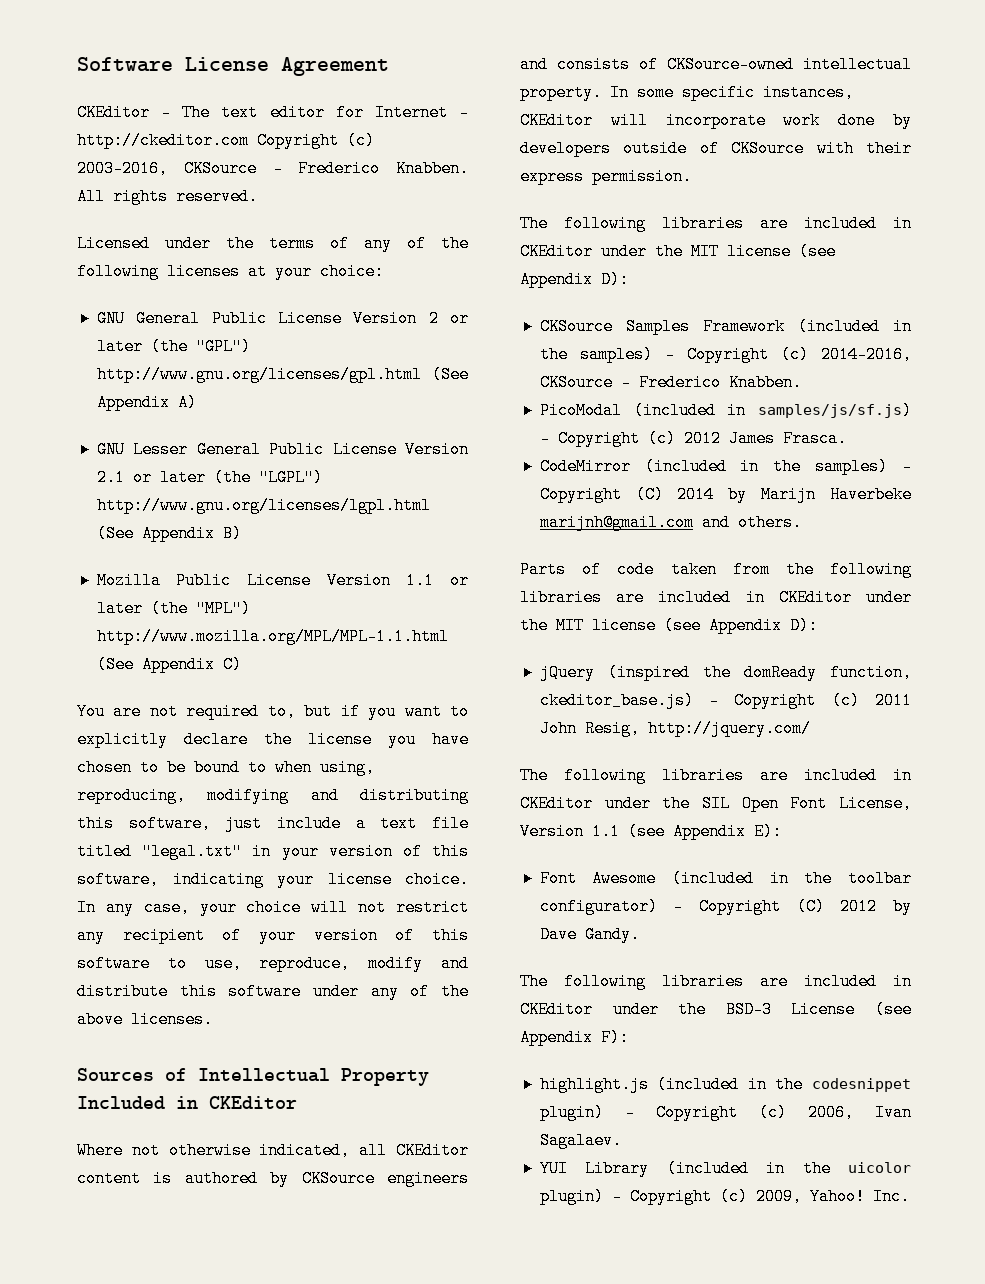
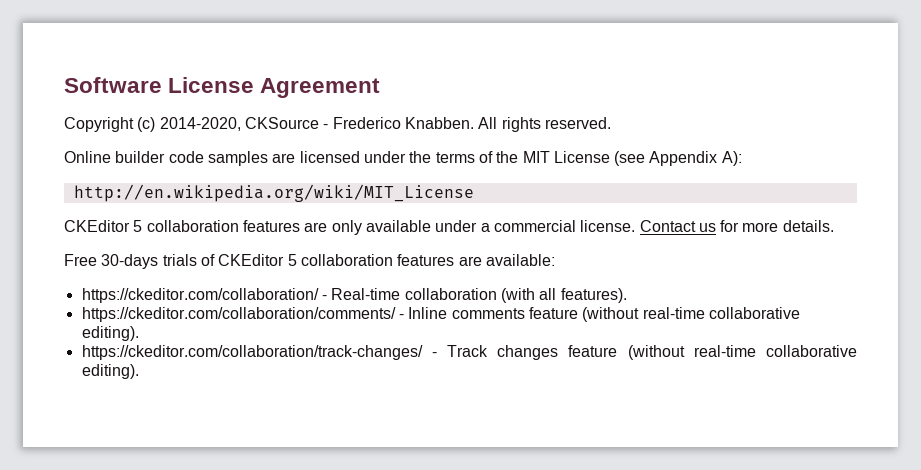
- CKEditor - The text editor for Internet - http://ckeditor.com Copyright (c) 2003-2016, CKSource - Frederico Knabben.
+ Copyright (c) 2014-2020, CKSource - Frederico Knabben.
- Licensed under the terms of any of the following licenses at your choice:
- GNU General Public License Version 2 or later (the "GPL") http://www.gnu.org/licenses/gpl.html (See Appendix A)
- GNU Lesser General Public License Version 2.1 or later (the "LGPL") http://www.gnu.org/licenses/lgpl.html (See Appendix B)
- Mozilla Public License Version 1.1 or later (the "MPL") http://www.mozilla.org/MPL/MPL-1.1.html (See Appendix C)
- You are not required to, but if you want to explicitly declare the license you have chosen to be bound to when using, reproducing, modifying and distributing this software, just include a text file titled "legal.txt" in your version of this software, indicating your license choice. In any case, your choice will not restrict any recipient of your version of this software to use, reproduce, modify and distribute this software under any of the above licenses.
- Sources of Intellectual Property Included in CKEditor
- Where not otherwise indicated, all CKEditor content is authored by CKSource engineers and consists of CKSource-owned intellectual property. In some specific instances, CKEditor will incorporate work done by developers outside of CKSource with their express permission.
- The following libraries are included in CKEditor under the MIT license (see Appendix D):
- CKSource Samples Framework (included in the samples) - Copyright (c) 2014-2016, CKSource - Frederico Knabben.
- PicoModal (included in samples/js/sf.js) - Copyright (c) 2012 James Frasca.
- CodeMirror (included in the samples) - Copyright (C) 2014 by Marijn Haverbeke marijnh@gmail.com and others.
- Parts of code taken from the following libraries are included in CKEditor under the MIT license (see Appendix D):
- jQuery (inspired the domReady function, ckeditor_base.js) - Copyright (c) 2011 John Resig, http://jquery.com/
- The following libraries are included in CKEditor under the SIL Open Font License, Version 1.1 (see Appendix E):
- Font Awesome (included in the toolbar configurator) - Copyright (C) 2012 by Dave Gandy.
- The following libraries are included in CKEditor under the BSD-3 License (see Appendix F):
- highlight.js (included in the codesnippet plugin) - Copyright (c) 2006, Ivan Sagalaev.
- YUI Library (included in the uicolor plugin) - Copyright (c) 2009, Yahoo! Inc.
+ Online builder code samples are licensed under the terms of the MIT License (see Appendix A):
+ http://en.wikipedia.org/wiki/MIT_License
+ CKEditor 5 collaboration features are only available under a commercial license. Contact us for more details.
+ Free 30-days trials of CKEditor 5 collaboration features are available:
+ https://ckeditor.com/collaboration/ - Real-time collaboration (with all features).
+ https://ckeditor.com/collaboration/comments/ - Inline comments feature (without real-time collaborative editing).
+ https://ckeditor.com/collaboration/track-changes/ - Track changes feature (without real-time collaborative editing).

